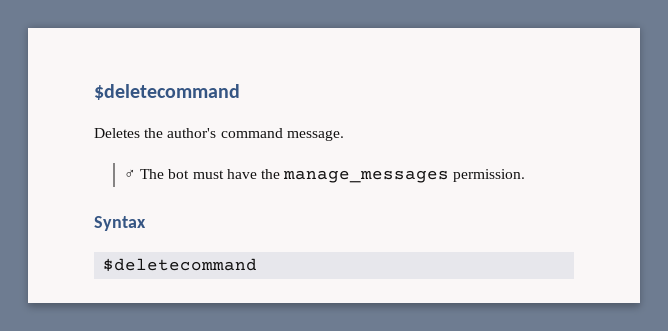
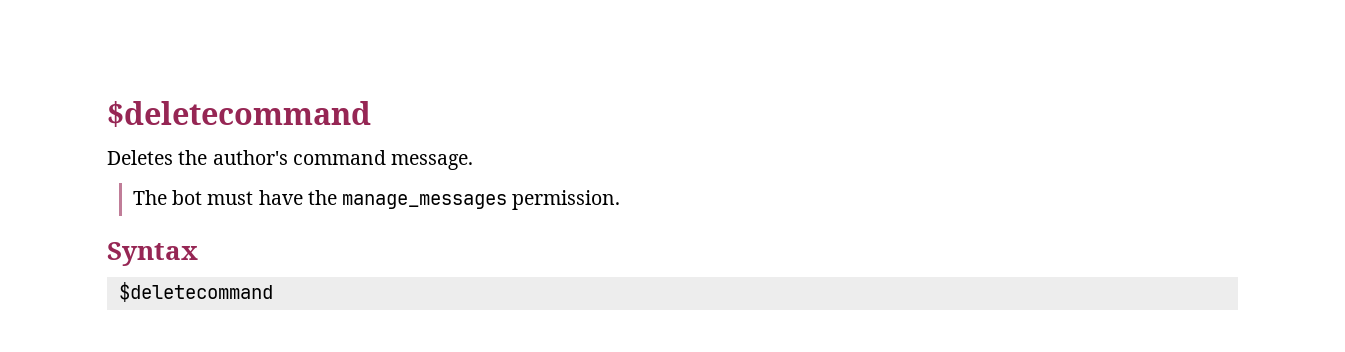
- ♂ The bot must have the manage_messages permission.
+ The bot must have the manage_messages permission.

